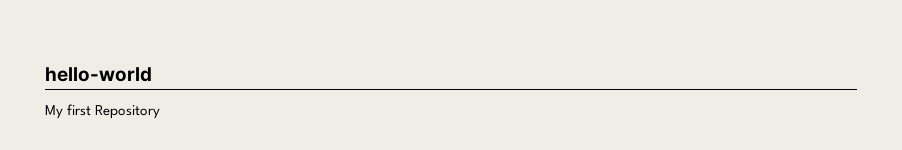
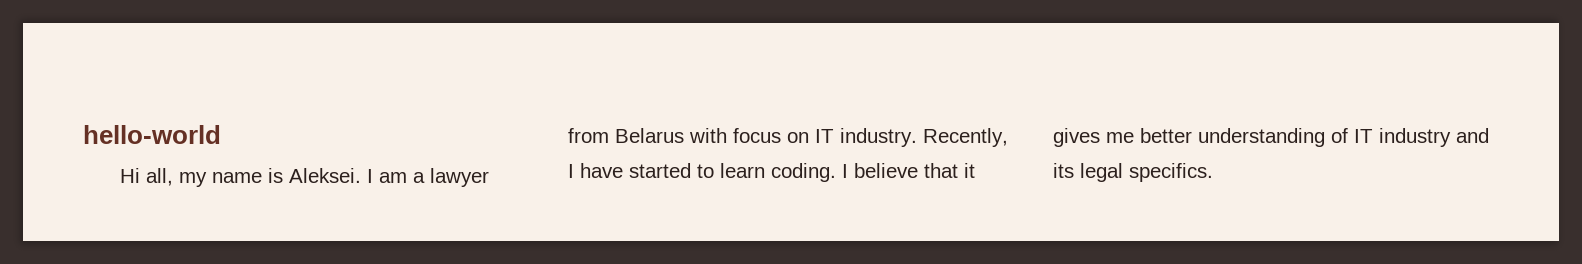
- My first Repository
+ Hi all, my name is Aleksei. I am a lawyer from Belarus with focus on IT industry. Recently, I have started to learn coding. I believe that it gives me better understanding of IT industry and its legal specifics.

